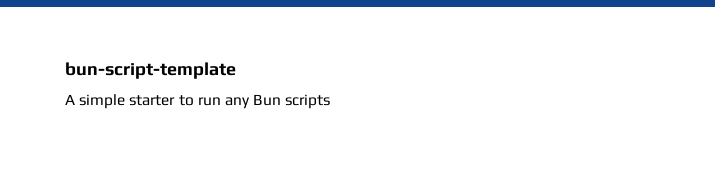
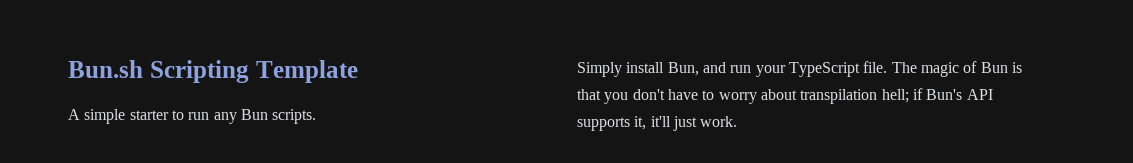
- bun-script-template
+ Bun.sh Scripting Template
- A simple starter to run any Bun scripts
+ A simple starter to run any Bun scripts.
+ Simply install Bun, and run your TypeScript file. The magic of Bun is that you don't have to worry about transpilation hell; if Bun's API supports it, it'll just work.

